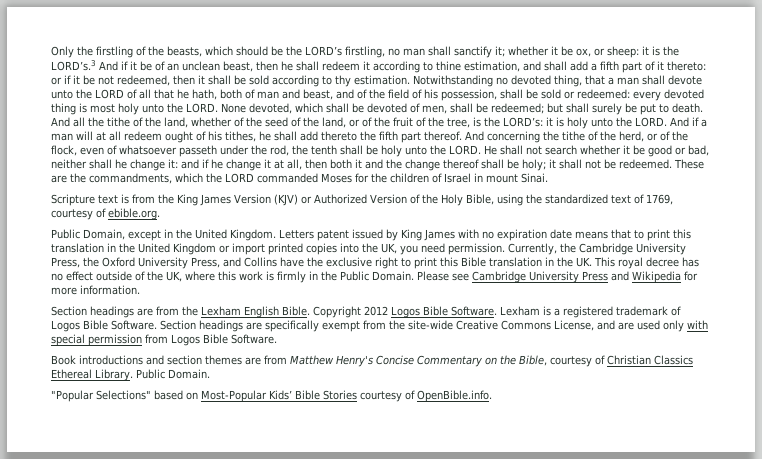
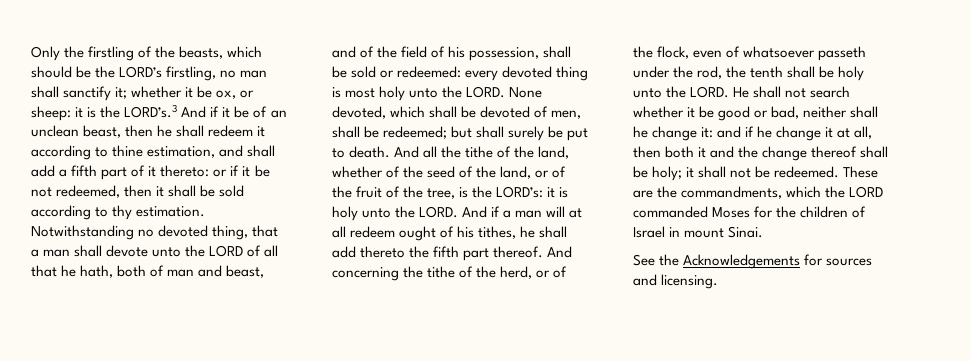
- Scripture text is from the King James Version (KJV) or Authorized Version of the Holy Bible, using the standardized text of 1769, courtesy of ebible.org.
- Public Domain, except in the United Kingdom. Letters patent issued by King James with no expiration date means that to print this translation in the United Kingdom or import printed copies into the UK, you need permission. Currently, the Cambridge University Press, the Oxford University Press, and Collins have the exclusive right to print this Bible translation in the UK. This royal decree has no effect outside of the UK, where this work is firmly in the Public Domain. Please see Cambridge University Press and Wikipedia for more information.
- Section headings are from the Lexham English Bible. Copyright 2012 Logos Bible Software. Lexham is a registered trademark of Logos Bible Software. Section headings are specifically exempt from the site-wide Creative Commons License, and are used only with special permission from Logos Bible Software.
- Book introductions and section themes are from Matthew Henry's Concise Commentary on the Bible, courtesy of Christian Classics Ethereal Library. Public Domain.
- "Popular Selections" based on Most-Popular Kids’ Bible Stories courtesy of OpenBible.info.
+ See the Acknowledgements for sources and licensing.

